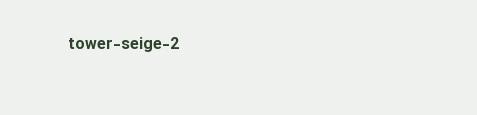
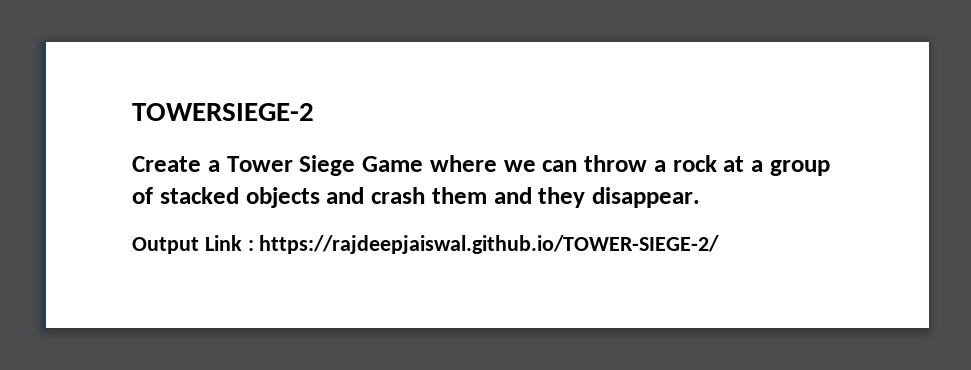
- tower-seige-2
+ TOWERSIEGE-2
+ Create a Tower Siege Game where we can throw a rock at a group of stacked objects and crash them and they disappear.
+ Output Link : https://rajdeepjaiswal.github.io/TOWER-SIEGE-2/

